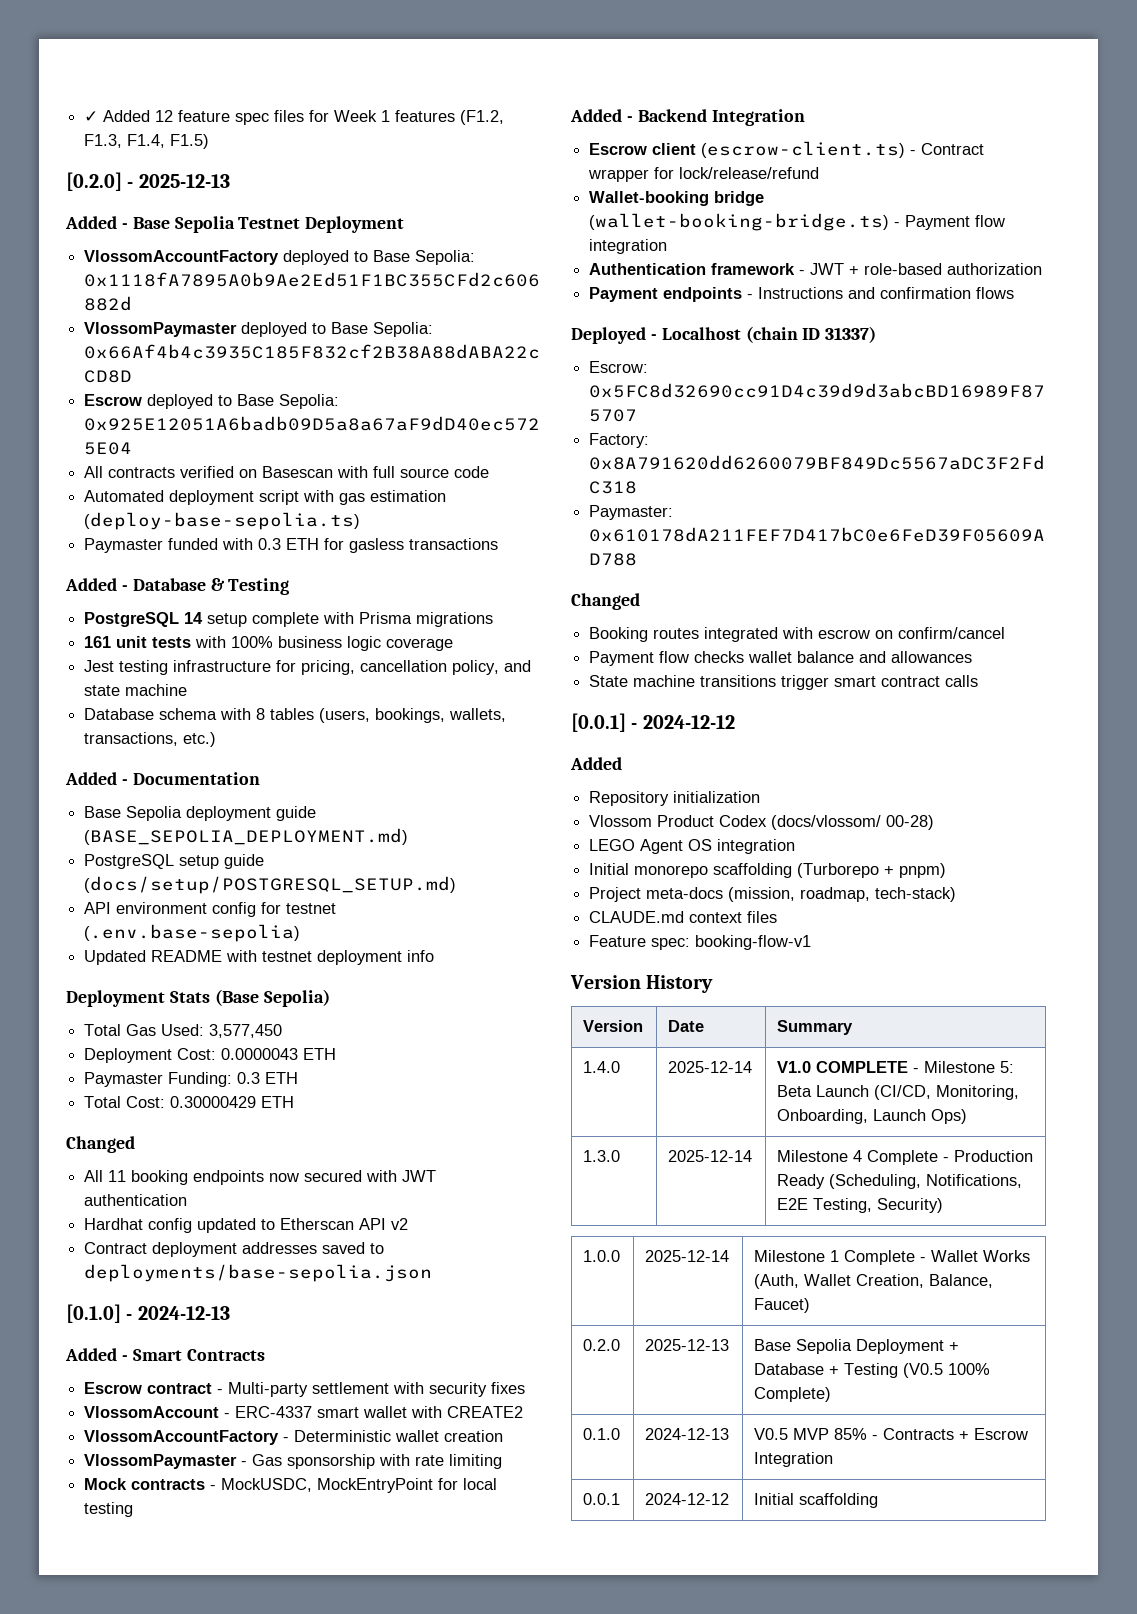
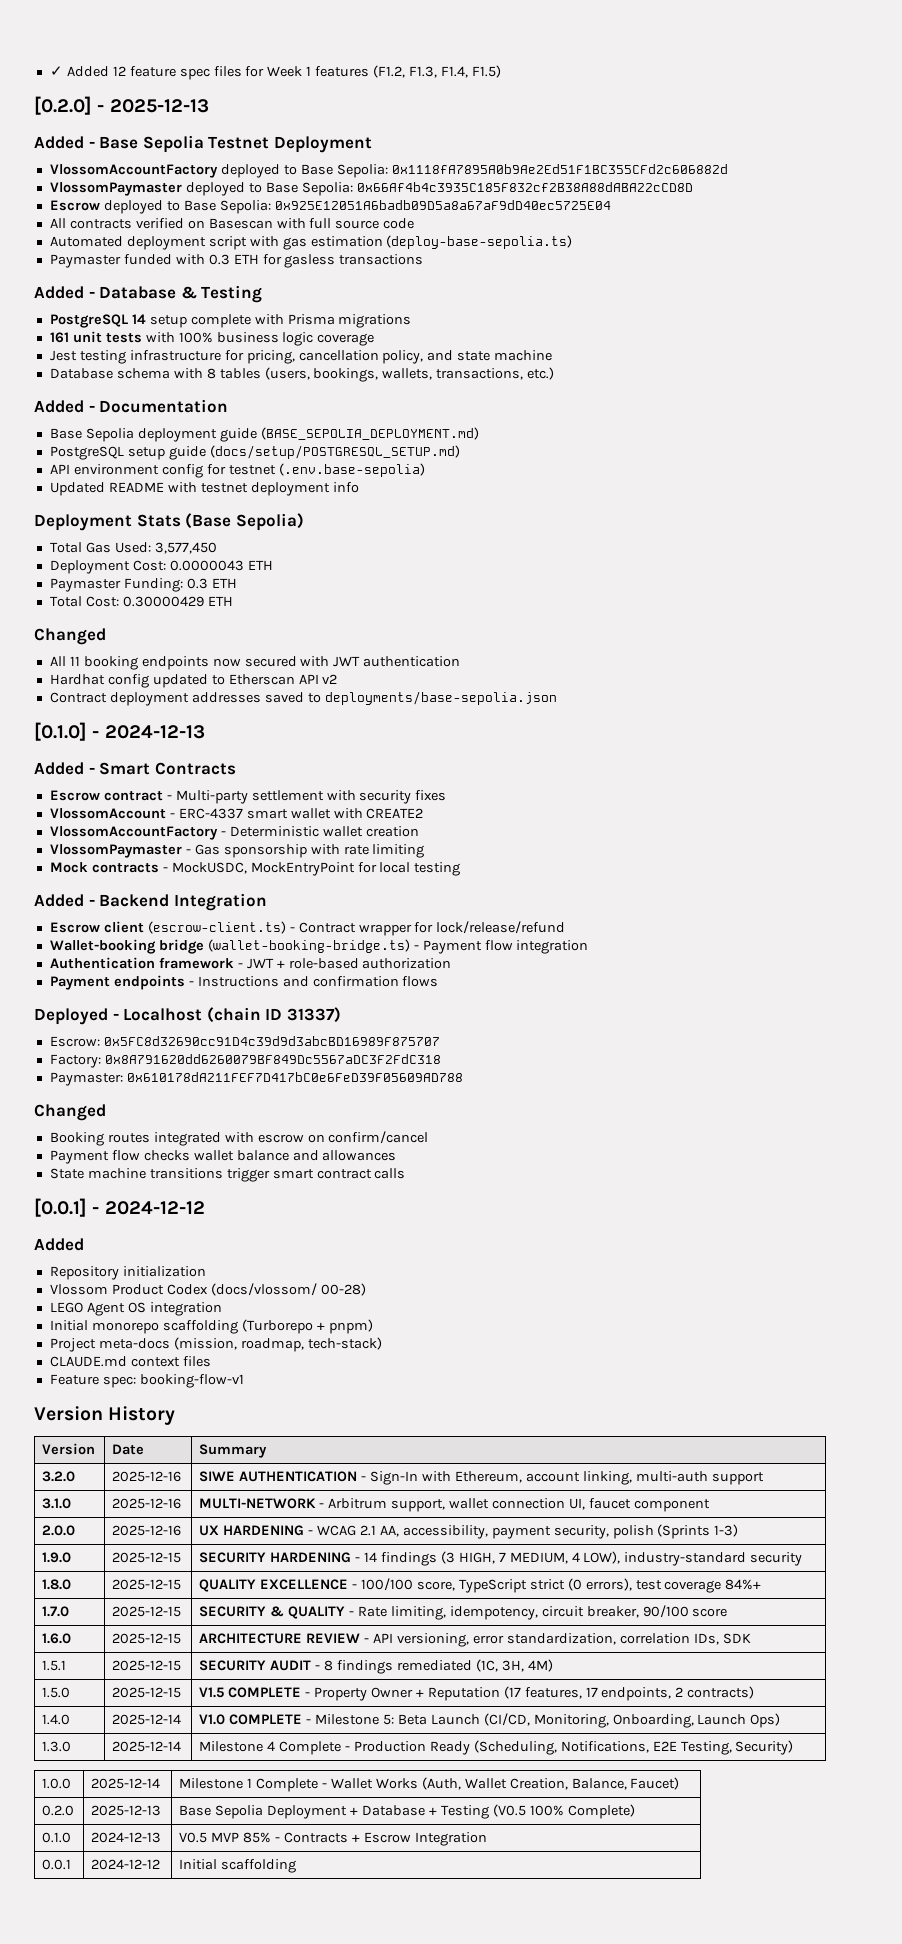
+ 3.2.0 | 2025-12-16 | SIWE AUTHENTICATION - Sign-In with Ethereum, account linking, multi-auth support
+ 3.1.0 | 2025-12-16 | MULTI-NETWORK - Arbitrum support, wallet connection UI, faucet component
+ 2.0.0 | 2025-12-16 | UX HARDENING - WCAG 2.1 AA, accessibility, payment security, polish (Sprints 1-3)
+ 1.9.0 | 2025-12-15 | SECURITY HARDENING - 14 findings (3 HIGH, 7 MEDIUM, 4 LOW), industry-standard security
+ 1.8.0 | 2025-12-15 | QUALITY EXCELLENCE - 100/100 score, TypeScript strict (0 errors), test coverage 84%+
+ 1.7.0 | 2025-12-15 | SECURITY & QUALITY - Rate limiting, idempotency, circuit breaker, 90/100 score
+ 1.6.0 | 2025-12-15 | ARCHITECTURE REVIEW - API versioning, error standardization, correlation IDs, SDK
+ 1.5.1 | 2025-12-15 | SECURITY AUDIT - 8 findings remediated (1C, 3H, 4M)
+ 1.5.0 | 2025-12-15 | V1.5 COMPLETE - Property Owner + Reputation (17 features, 17 endpoints, 2 contracts)

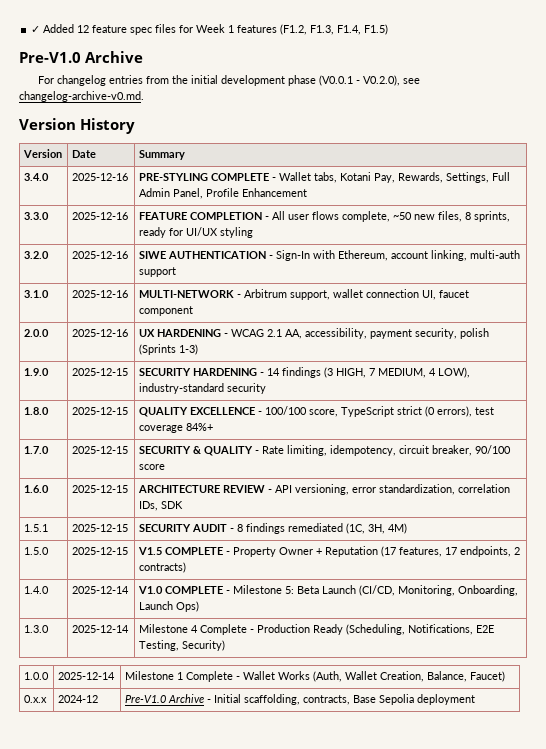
  ✓ Added 12 feature spec files for Week 1 features (F1.2, F1.3, F1.4, F1.5)
- [0.2.0] - 2025-12-13
- Added - Base Sepolia Testnet Deployment
- VlossomAccountFactory deployed to Base Sepolia: 0x1118fA7895A0b9Ae2Ed51F1BC355CFd2c606882d
- VlossomPaymaster deployed to Base Sepolia: 0x66Af4b4c3935C185F832cf2B38A88dABA22cCD8D
- Escrow deployed to Base Sepolia: 0x925E12051A6badb09D5a8a67aF9dD40ec5725E04
- All contracts verified on Basescan with full source code
- Automated deployment script with gas estimation (deploy-base-sepolia.ts)
- Paymaster funded with 0.3 ETH for gasless transactions
- Added - Database & Testing
- PostgreSQL 14 setup complete with Prisma migrations
- 161 unit tests with 100% business logic coverage
- Jest testing infrastructure for pricing, cancellation policy, and state machine
- Database schema with 8 tables (users, bookings, wallets, transactions, etc.)
- Added - Documentation
- Base Sepolia deployment guide (BASE_SEPOLIA_DEPLOYMENT.md)
- PostgreSQL setup guide (docs/setup/POSTGRESQL_SETUP.md)
- API environment config for testnet (.env.base-sepolia)
- Updated README with testnet deployment info
- Deployment Stats (Base Sepolia)
- Total Gas Used: 3,577,450
- Deployment Cost: 0.0000043 ETH
- Paymaster Funding: 0.3 ETH
- Total Cost: 0.30000429 ETH
- Changed
- All 11 booking endpoints now secured with JWT authentication
- Hardhat config updated to Etherscan API v2
- Contract deployment addresses saved to deployments/base-sepolia.json
- [0.1.0] - 2024-12-13
- Added - Smart Contracts
- Escrow contract - Multi-party settlement with security fixes
- VlossomAccount - ERC-4337 smart wallet with CREATE2
- VlossomAccountFactory - Deterministic wallet creation
- VlossomPaymaster - Gas sponsorship with rate limiting
- Mock contracts - MockUSDC, MockEntryPoint for local testing
- Added - Backend Integration
- Escrow client (escrow-client.ts) - Contract wrapper for lock/release/refund
- Wallet-booking bridge (wallet-booking-bridge.ts) - Payment flow integration
- Authentication framework - JWT + role-based authorization
- Payment endpoints - Instructions and confirmation flows
- Deployed - Localhost (chain ID 31337)
- Escrow: 0x5FC8d32690cc91D4c39d9d3abcBD16989F875707
- Factory: 0x8A791620dd6260079BF849Dc5567aDC3F2FdC318
- Paymaster: 0x610178dA211FEF7D417bC0e6FeD39F05609AD788
- Changed
- Booking routes integrated with escrow on confirm/cancel
- Payment flow checks wallet balance and allowances
- State machine transitions trigger smart contract calls
- [0.0.1] - 2024-12-12
- Added
- Repository initialization
- Vlossom Product Codex (docs/vlossom/ 00-28)
- LEGO Agent OS integration
- Initial monorepo scaffolding (Turborepo + pnpm)
- Project meta-docs (mission, roadmap, tech-stack)
- CLAUDE.md context files
- Feature spec: booking-flow-v1
+ Pre-V1.0 Archive
+ For changelog entries from the initial development phase (V0.0.1 - V0.2.0), see changelog-archive-v0.md.
+ 3.4.0 | 2025-12-16 | PRE-STYLING COMPLETE - Wallet tabs, Kotani Pay, Rewards, Settings, Full Admin Panel, Profile Enhancement
+ 3.3.0 | 2025-12-16 | FEATURE COMPLETION - All user flows complete, ~50 new files, 8 sprints, ready for UI/UX styling
- 0.2.0 | 2025-12-13 | Base Sepolia Deployment + Database + Testing (V0.5 100% Complete)
- 0.1.0 | 2024-12-13 | V0.5 MVP 85% - Contracts + Escrow Integration
- 0.0.1 | 2024-12-12 | Initial scaffolding
+ 0.x.x | 2024-12 | Pre-V1.0 Archive - Initial scaffolding, contracts, Base Sepolia deployment

